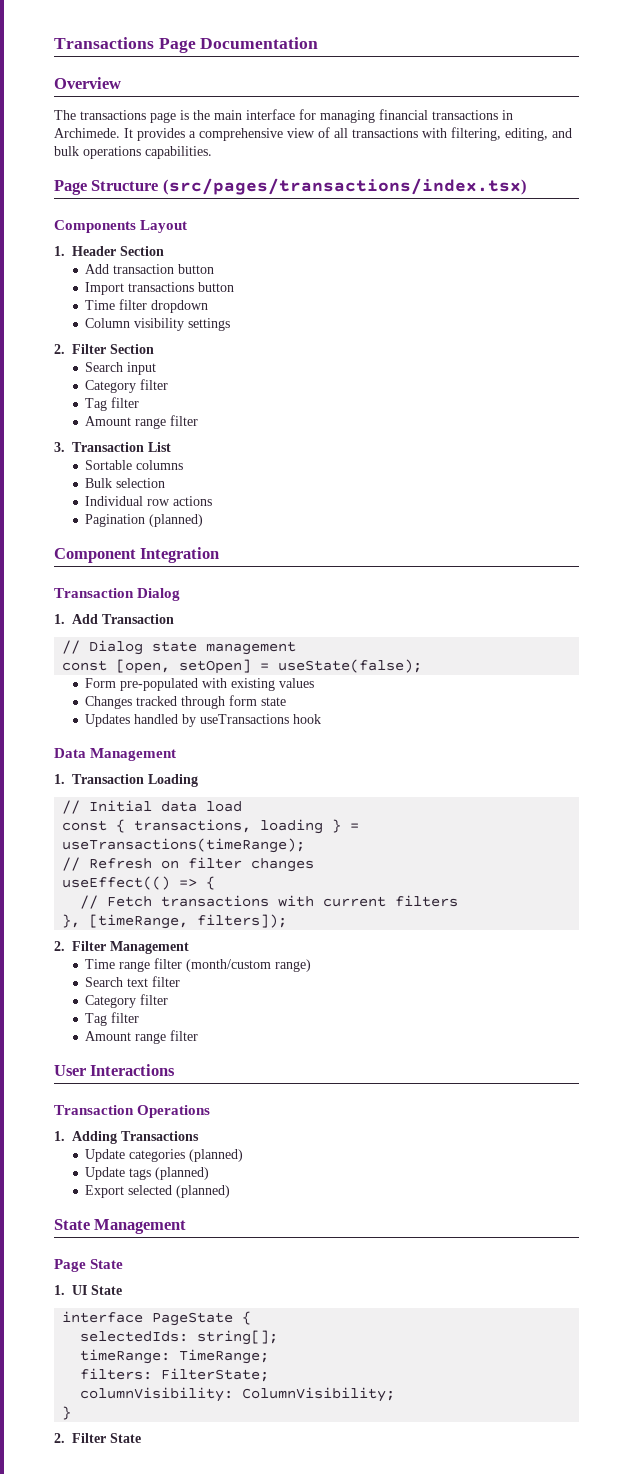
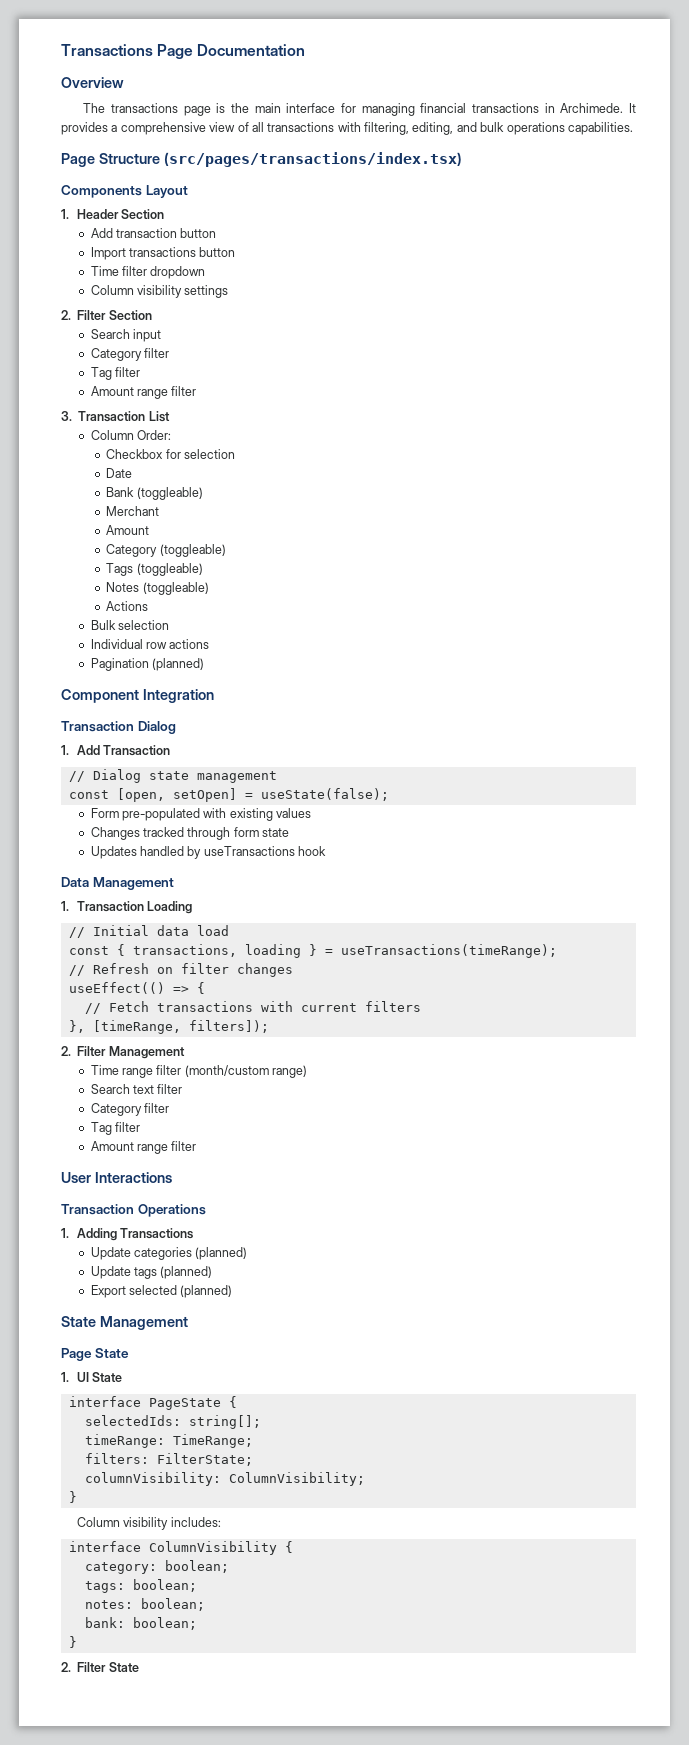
- Sortable columns
+ Column Order:
+ Checkbox for selection
+ Date
+ Bank (toggleable)
+ Merchant
+ Amount
+ Category (toggleable)
+ Tags (toggleable)
+ Notes (toggleable)
+ Actions
+ Column visibility includes:
+ interface ColumnVisibility {
+ category: boolean;
+ tags: boolean;
+ notes: boolean;
+ bank: boolean;
+ }

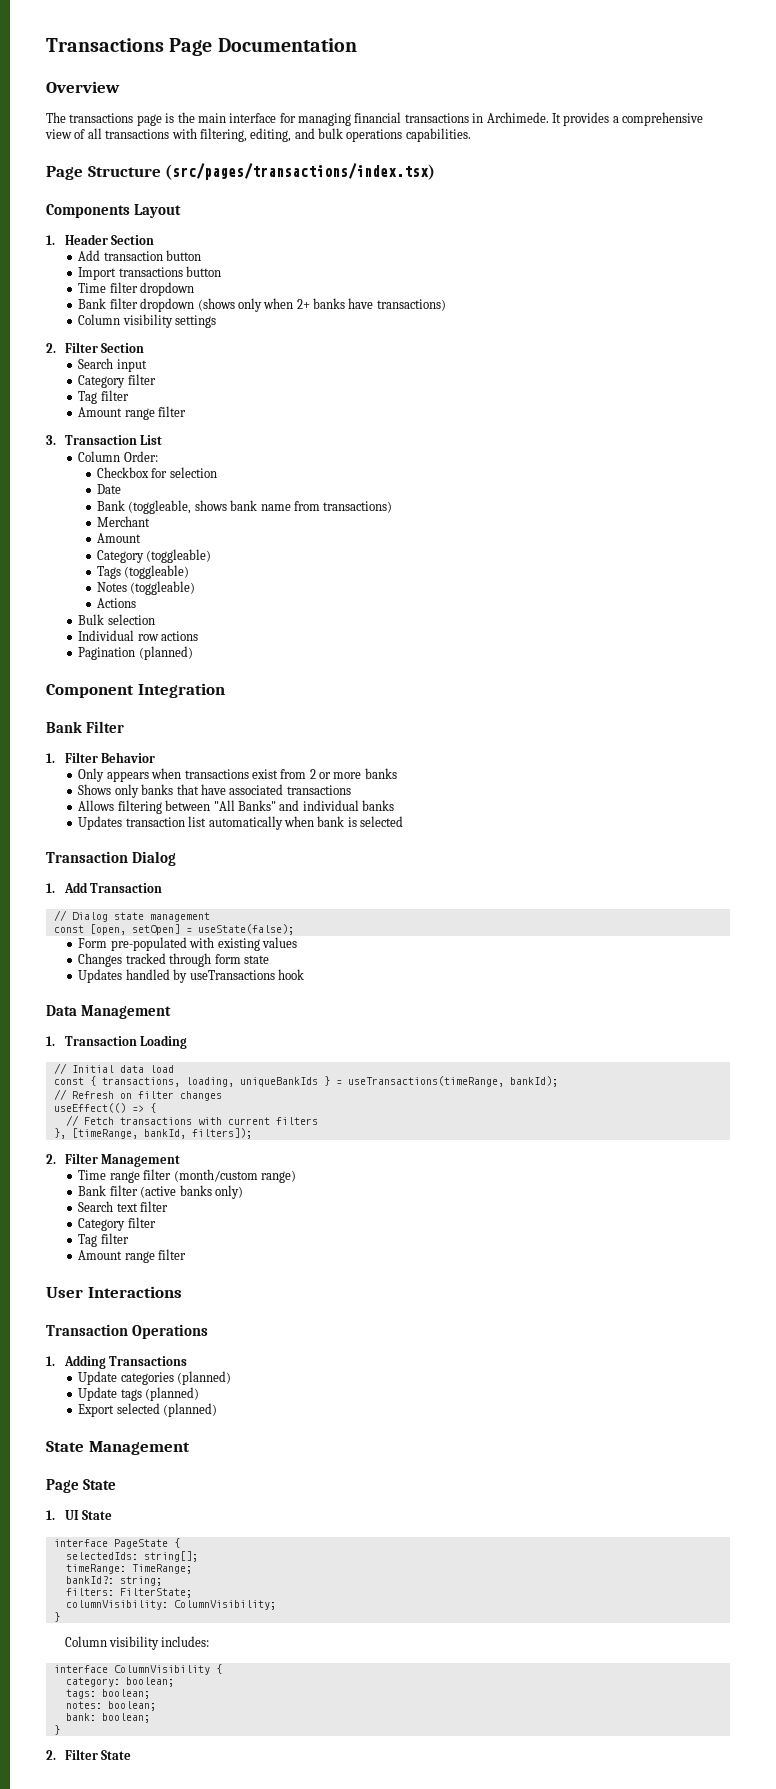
+ Bank filter dropdown (shows only when 2+ banks have transactions)
- Bank (toggleable)
+ Bank (toggleable, shows bank name from transactions)
+ Bank Filter
+ 1. Filter Behavior
+ Only appears when transactions exist from 2 or more banks
+ Shows only banks that have associated transactions
+ Allows filtering between "All Banks" and individual banks
+ Updates transaction list automatically when bank is selected
- const { transactions, loading } = useTransactions(timeRange);
+ const { transactions, loading, uniqueBankIds } = useTransactions(timeRange, bankId);
- }, [timeRange, filters]);
+ }, [timeRange, bankId, filters]);
+ Bank filter (active banks only)
+ bankId?: string;

